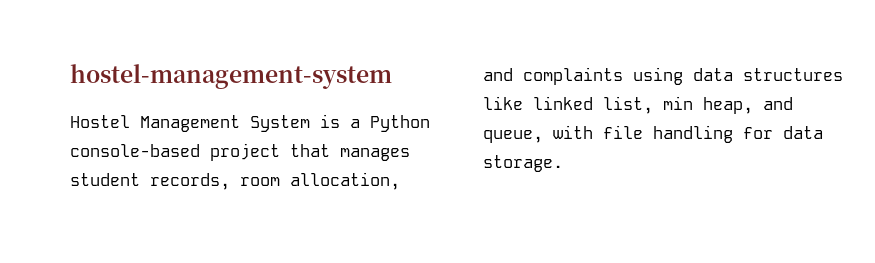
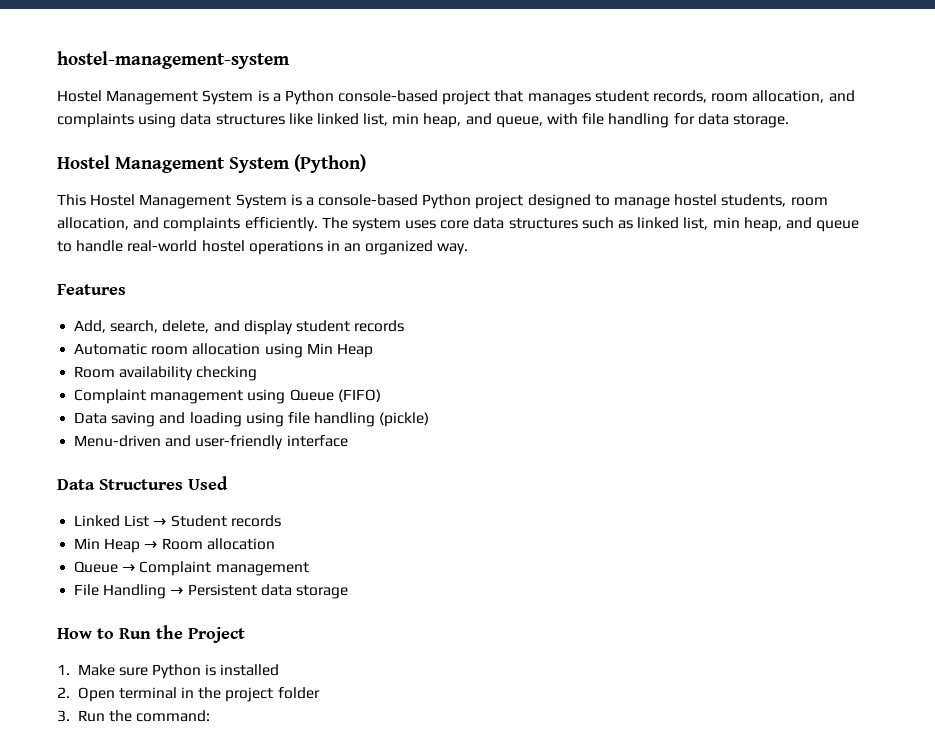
+ Hostel Management System (Python)
+ This Hostel Management System is a console-based Python project designed to manage hostel students, room allocation, and complaints efficiently. The system uses core data structures such as linked list, min heap, and queue to handle real-world hostel operations in an organized way.
+ Features
+ Add, search, delete, and display student records
+ Automatic room allocation using Min Heap
+ Room availability checking
+ Complaint management using Queue (FIFO)
+ Data saving and loading using file handling (pickle)
+ Menu-driven and user-friendly interface
+ Data Structures Used
+ Linked List → Student records
+ Min Heap → Room allocation
+ Queue → Complaint management
+ File Handling → Persistent data storage
+ How to Run the Project
+ 1. Make sure Python is installed
+ 2. Open terminal in the project folder
+ 3. Run the command:

